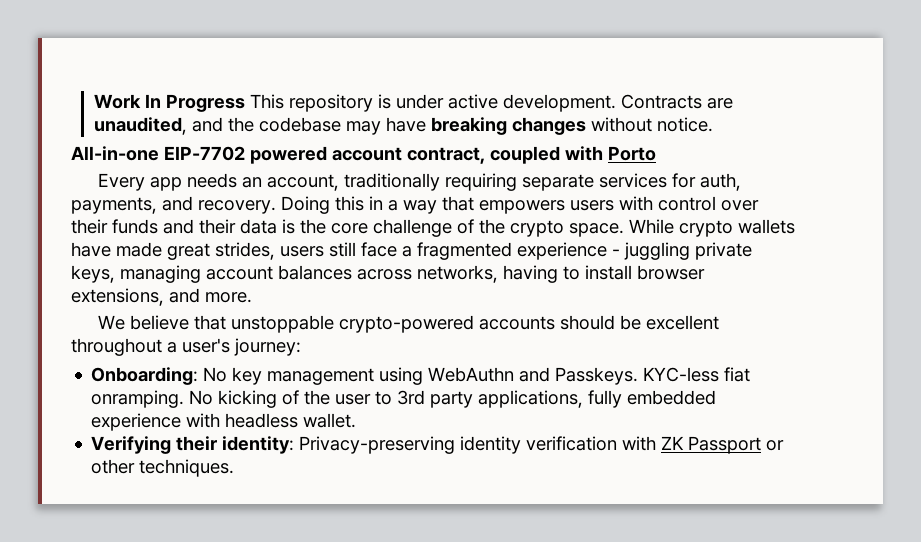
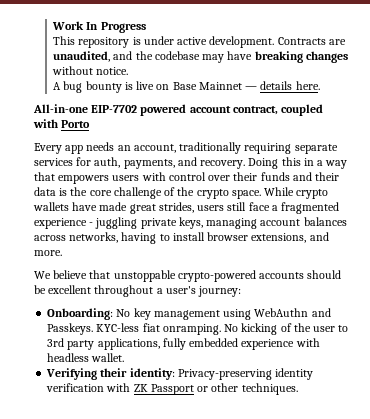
- Work In Progress This repository is under active development.
+ Work In Progress
+ This repository is under active development.
+ A bug bounty is live on Base Mainnet — details here.

